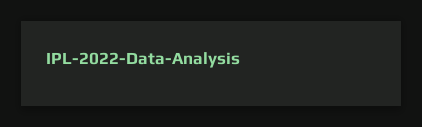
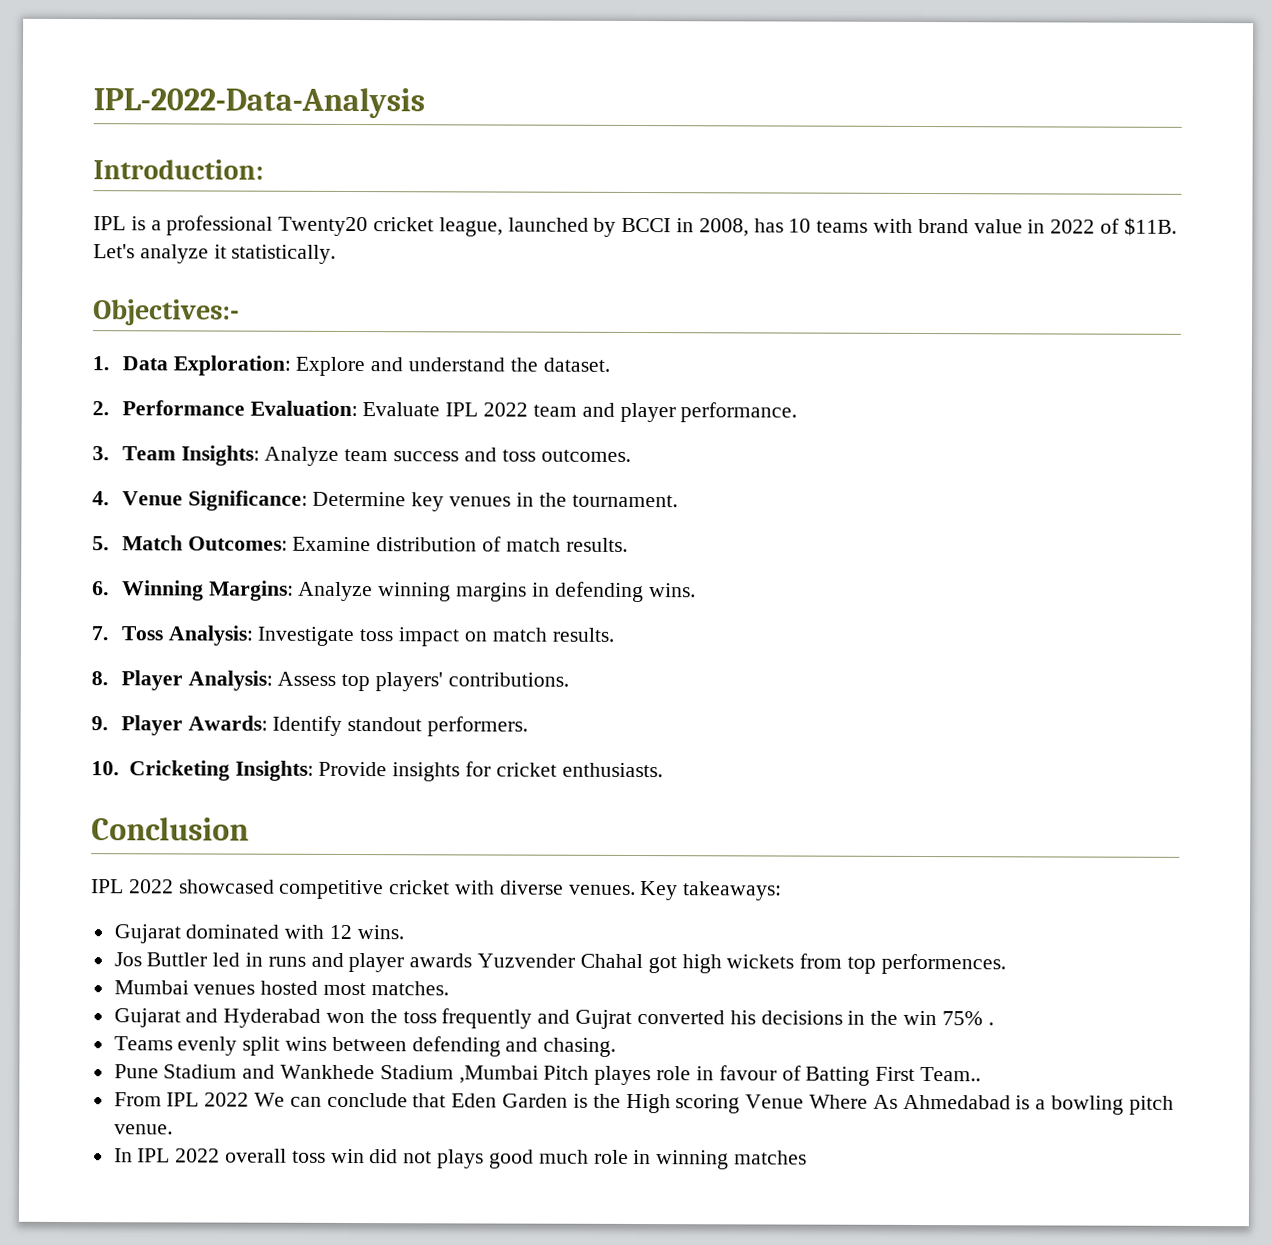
+ Introduction:
+ IPL is a professional Twenty20 cricket league, launched by BCCI in 2008, has 10 teams with brand value in 2022 of $11B. Let's analyze it statistically.
+ Objectives:-
+ 1. Data Exploration: Explore and understand the dataset.
+ 2. Performance Evaluation: Evaluate IPL 2022 team and player performance.
+ 3. Team Insights: Analyze team success and toss outcomes.
+ 4. Venue Significance: Determine key venues in the tournament.
+ 5. Match Outcomes: Examine distribution of match results.
+ 6. Winning Margins: Analyze winning margins in defending wins.
+ 7. Toss Analysis: Investigate toss impact on match results.
+ 8. Player Analysis: Assess top players' contributions.
+ 9. Player Awards: Identify standout performers.
+ 10. Cricketing Insights: Provide insights for cricket enthusiasts.
+ Conclusion
+ IPL 2022 showcased competitive cricket with diverse venues. Key takeaways:
+ Gujarat dominated with 12 wins.
+ Jos Buttler led in runs and player awards Yuzvender Chahal got high wickets from top performences.
+ Mumbai venues hosted most matches.
+ Gujarat and Hyderabad won the toss frequently and Gujrat converted his decisions in the win 75% .
+ Teams evenly split wins between defending and chasing.
+ Pune Stadium and Wankhede Stadium ,Mumbai Pitch playes role in favour of Batting First Team..
+ From IPL 2022 We can conclude that Eden Garden is the High scoring Venue Where As Ahmedabad is a bowling pitch venue.
+ In IPL 2022 overall toss win did not plays good much role in winning matches

